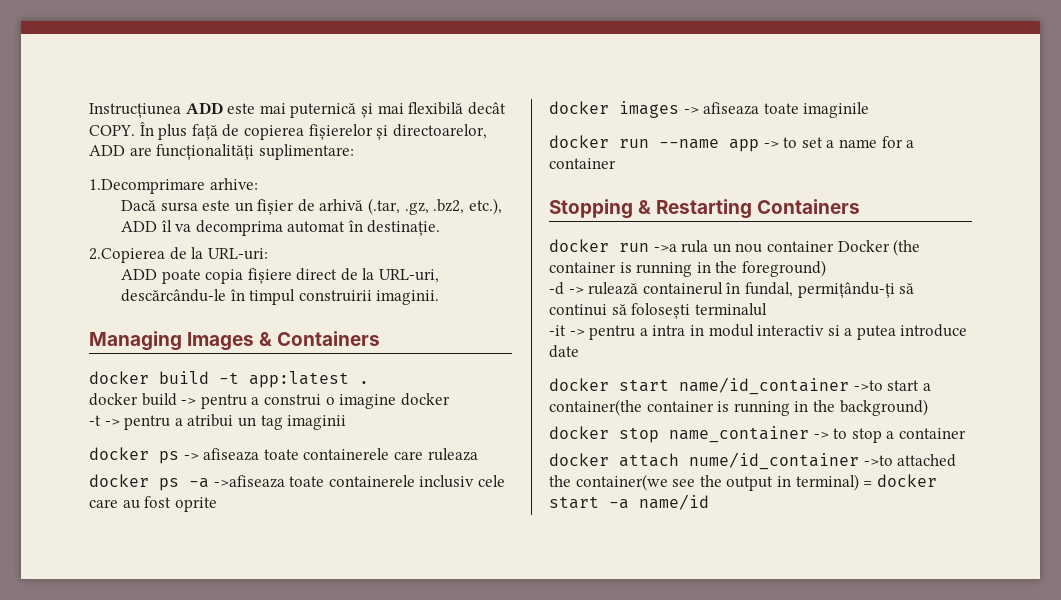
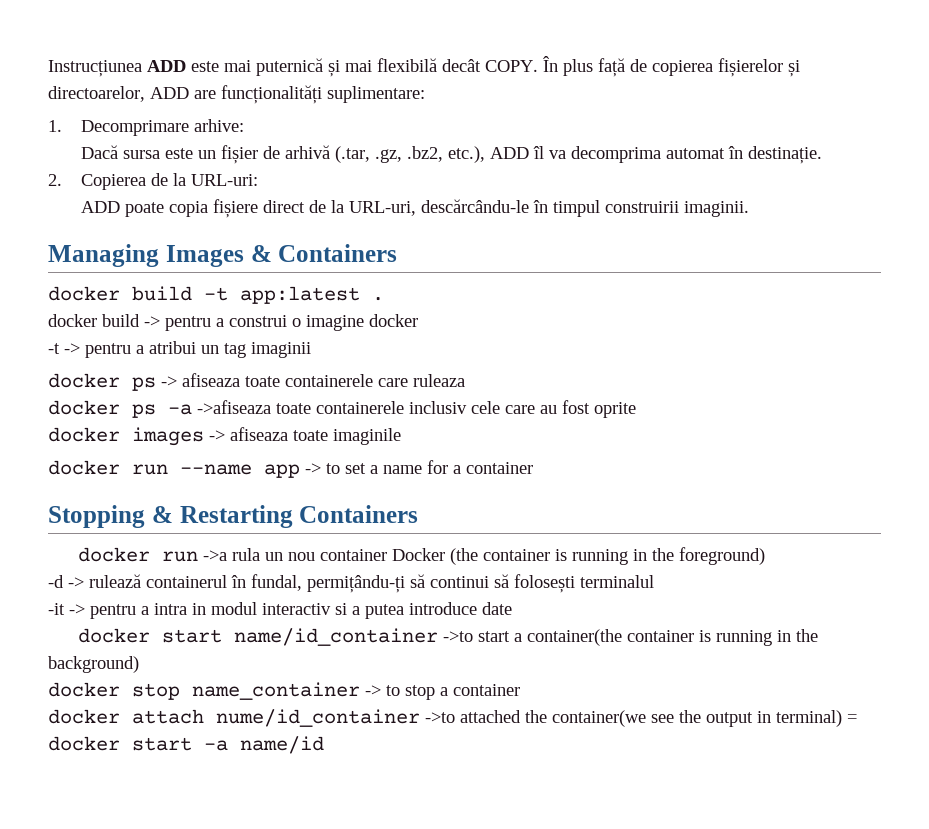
- 1.Decomprimare arhive:
+ 1. Decomprimare arhive:
- 2.Copierea de la URL-uri:
+ 2. Copierea de la URL-uri:

